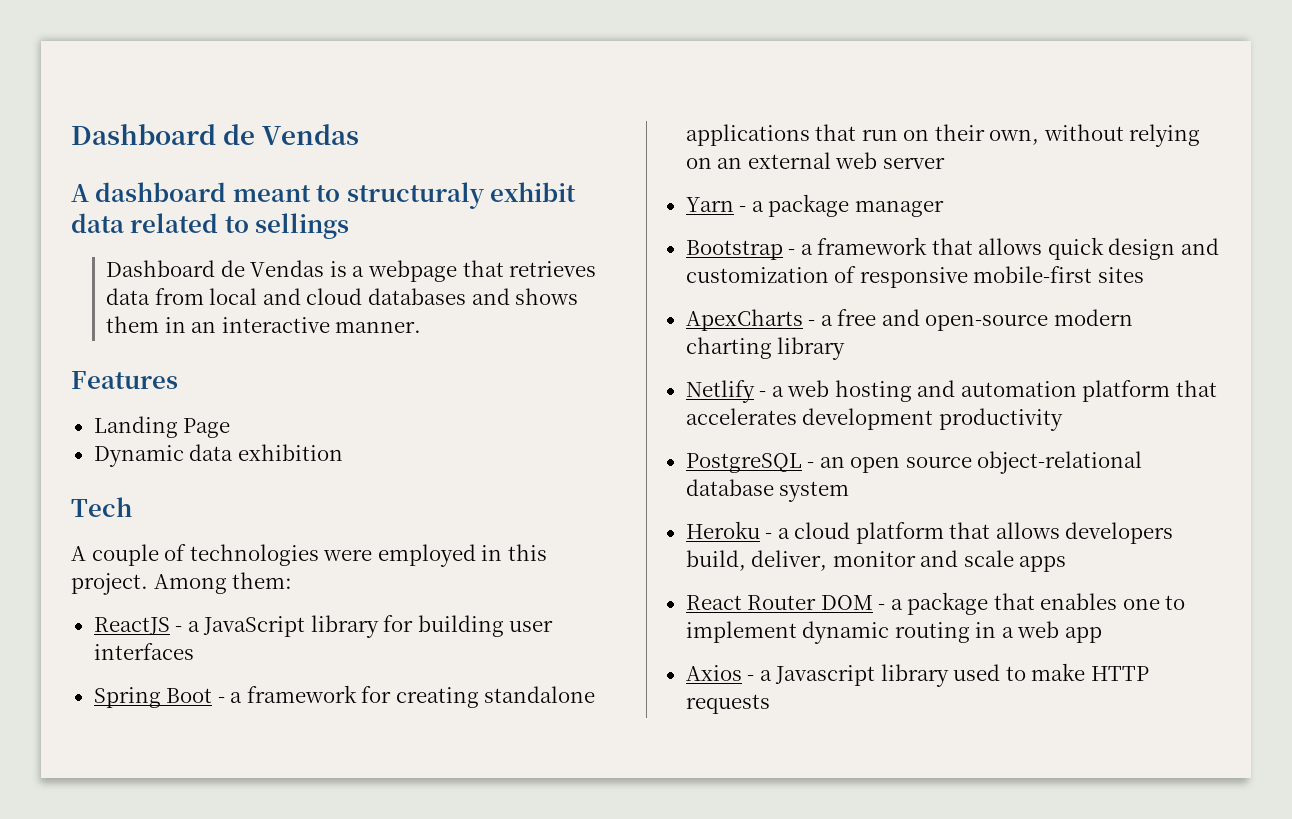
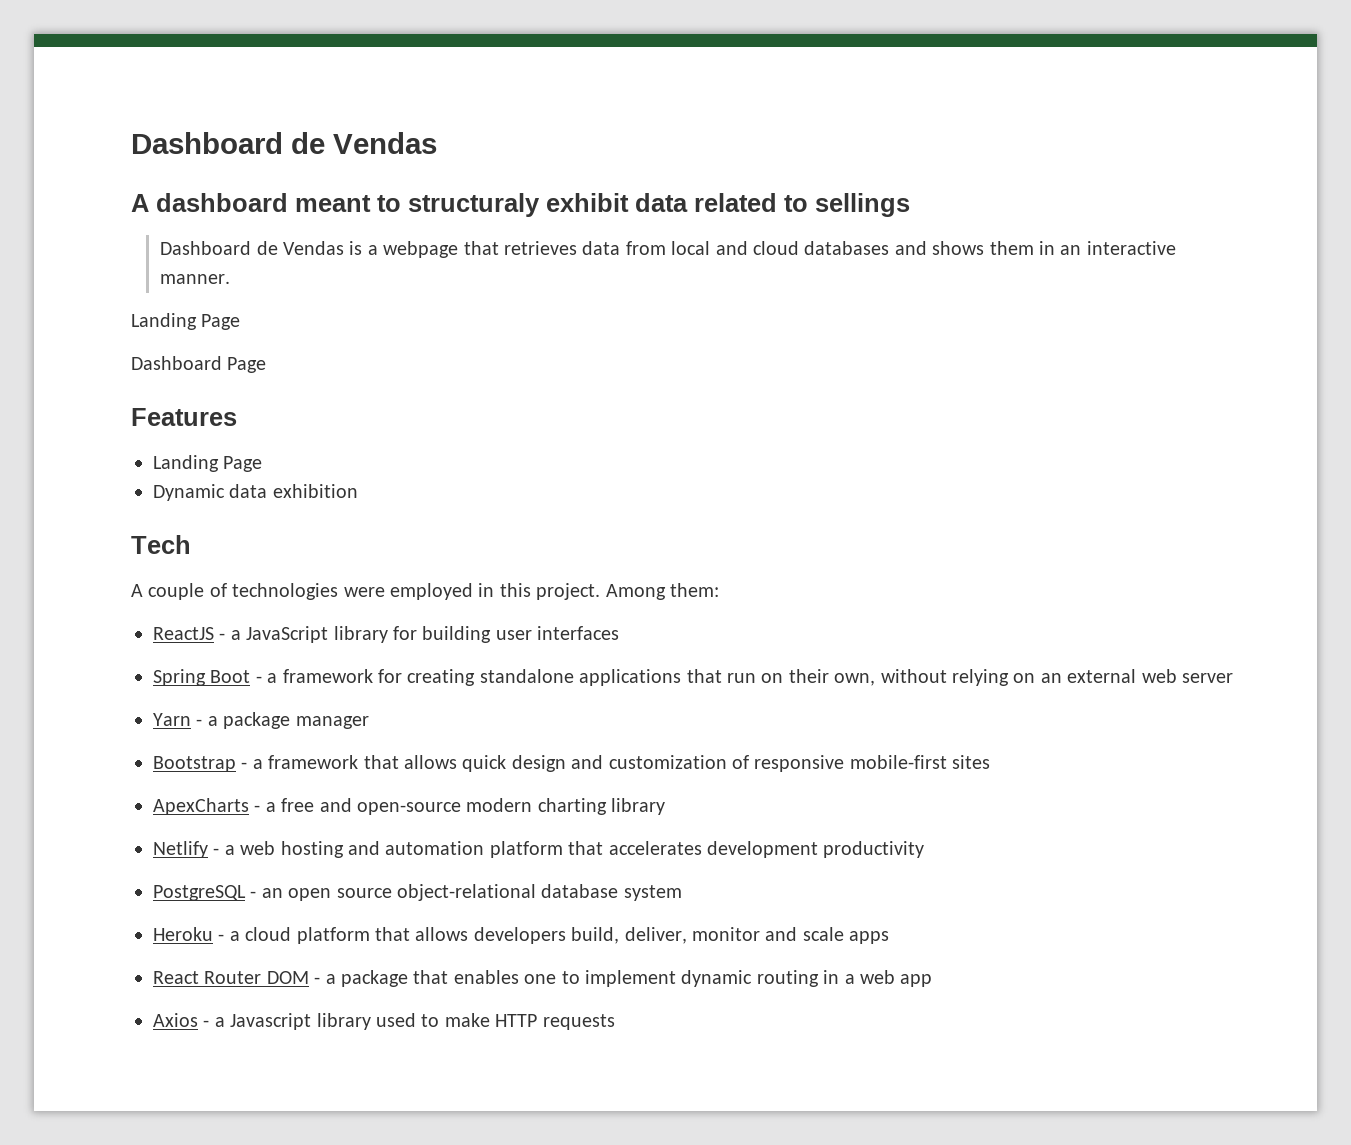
  Dashboard de Vendas is a webpage that retrieves data from local and cloud databases and shows them in an interactive manner.
+ Landing Page
+ Dashboard Page

